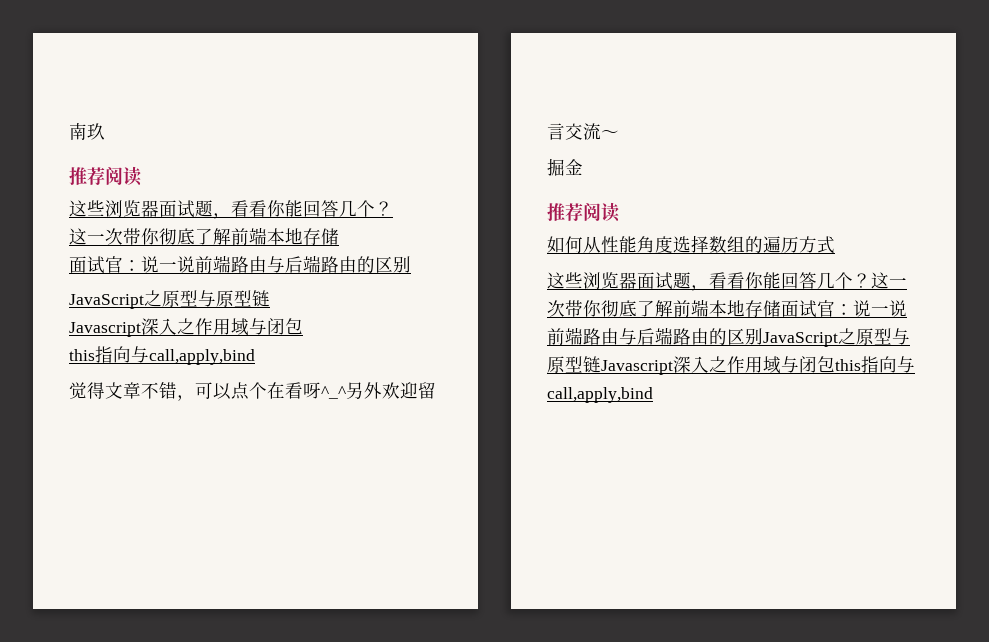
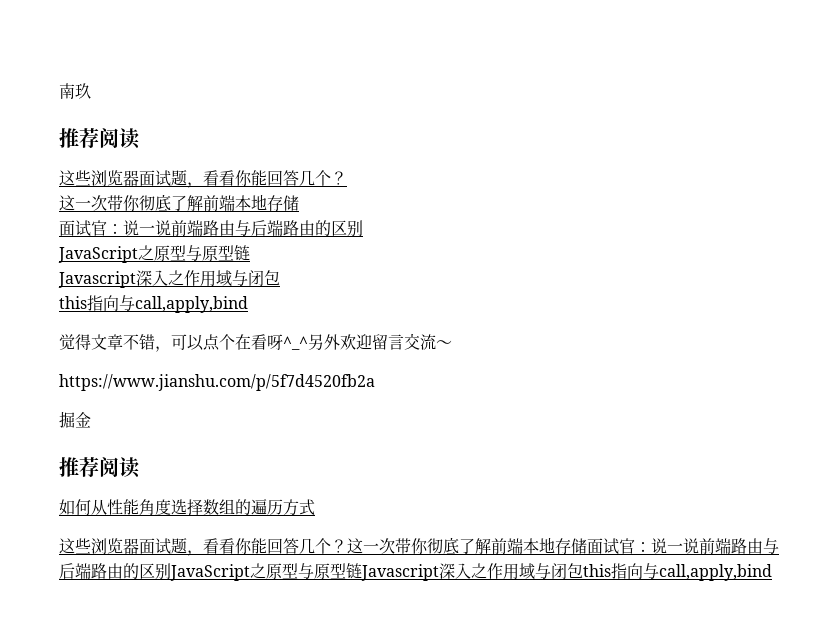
+ https://www.jianshu.com/p/5f7d4520fb2a

